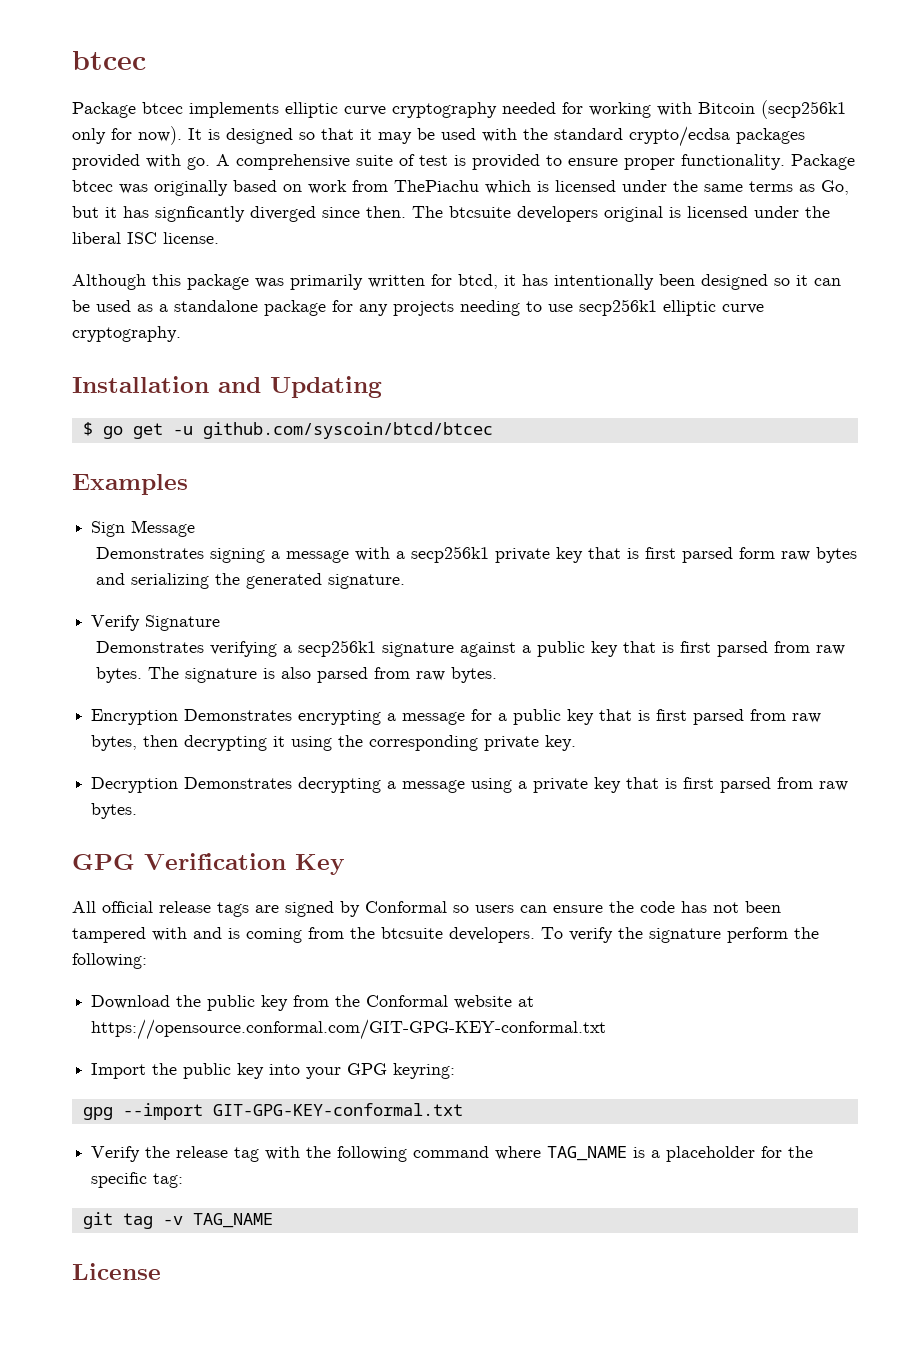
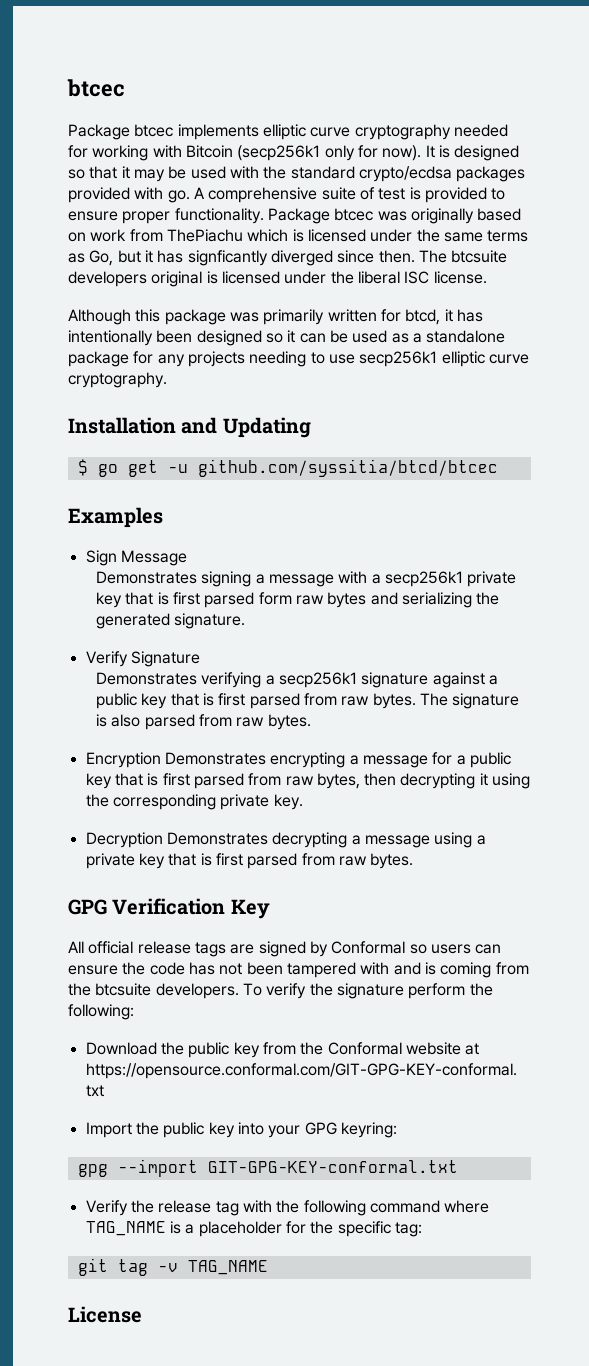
- $ go get -u github.com/syscoin/btcd/btcec
+ $ go get -u github.com/syssitia/btcd/btcec

